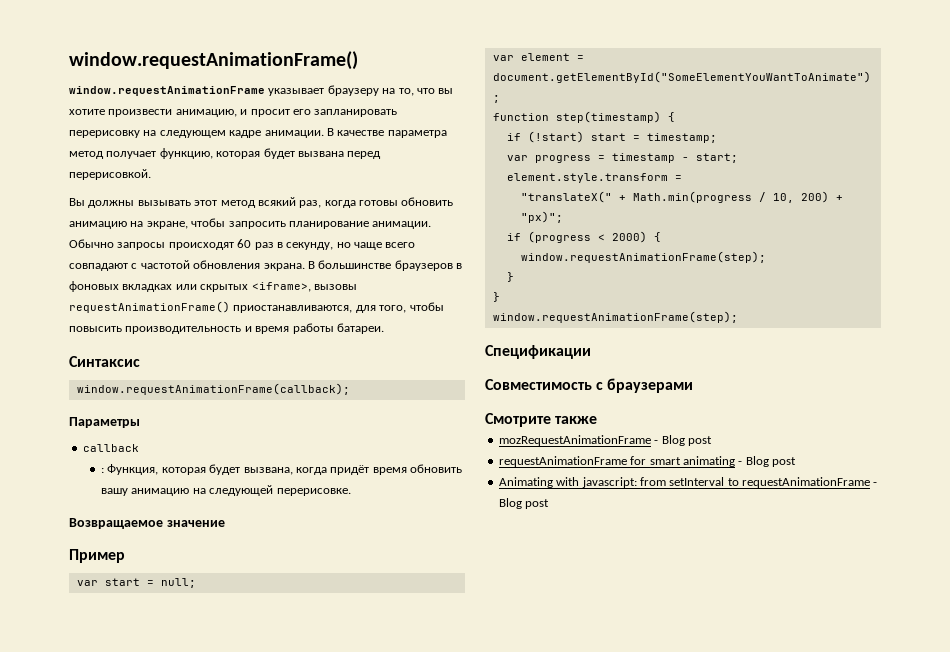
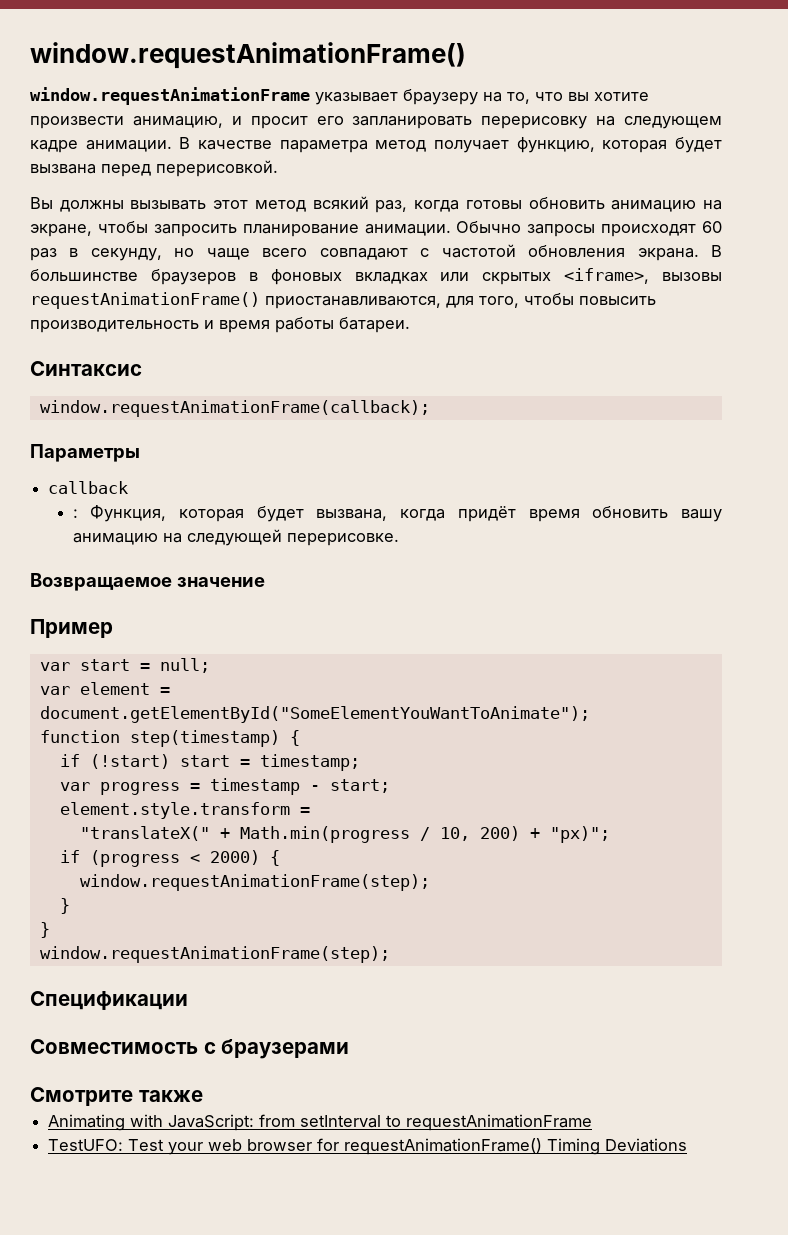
- mozRequestAnimationFrame - Blog post
- requestAnimationFrame for smart animating - Blog post
- Animating with javascript: from setInterval to requestAnimationFrame - Blog post
+ Animating with JavaScript: from setInterval to requestAnimationFrame
+ TestUFO: Test your web browser for requestAnimationFrame() Timing Deviations

